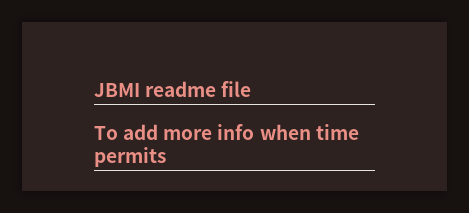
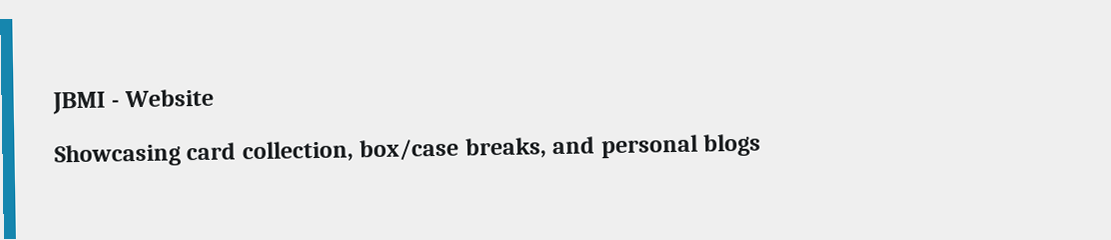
- JBMI readme file
- To add more info when time permits
+ JBMI - Website
+ Showcasing card collection, box/case breaks, and personal blogs

